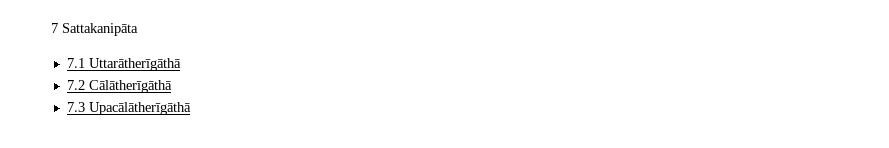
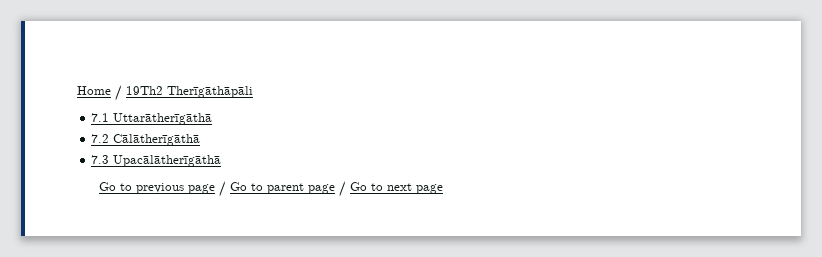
- 7 Sattakanipāta
+ Home / 19Th2 Therīgāthāpāḷi
+ Go to previous page / Go to parent page / Go to next page

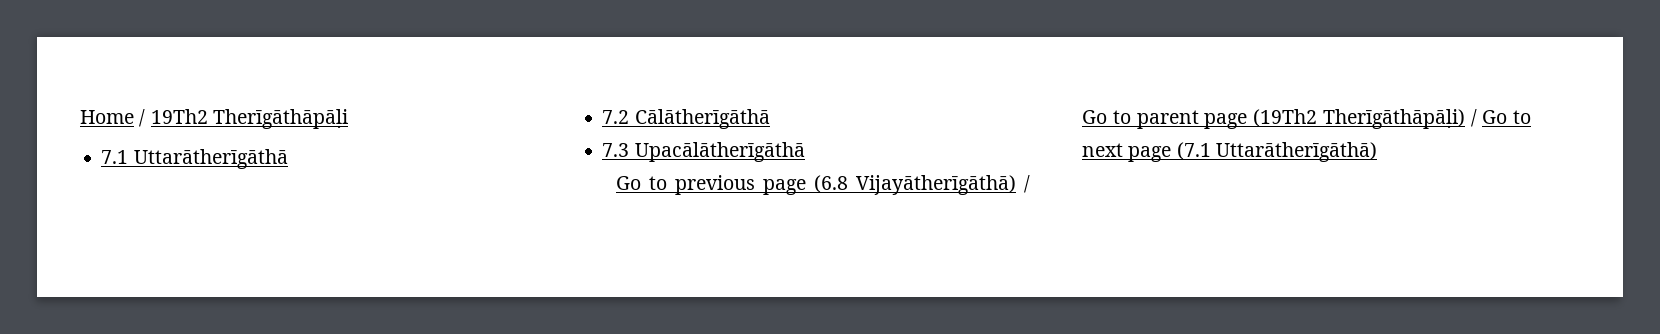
- Go to previous page / Go to parent page / Go to next page
+ Go to previous page (6.8 Vijayātherīgāthā) / Go to parent page (19Th2 Therīgāthāpāḷi) / Go to next page (7.1 Uttarātherīgāthā)

